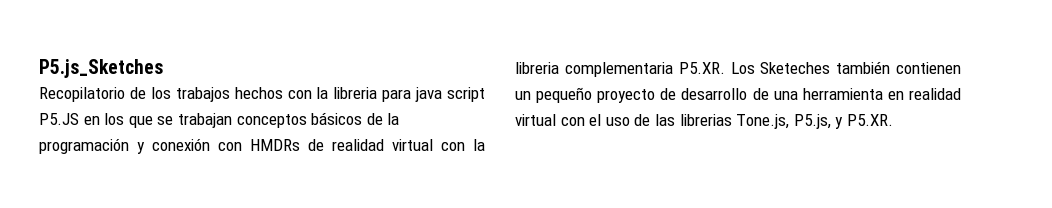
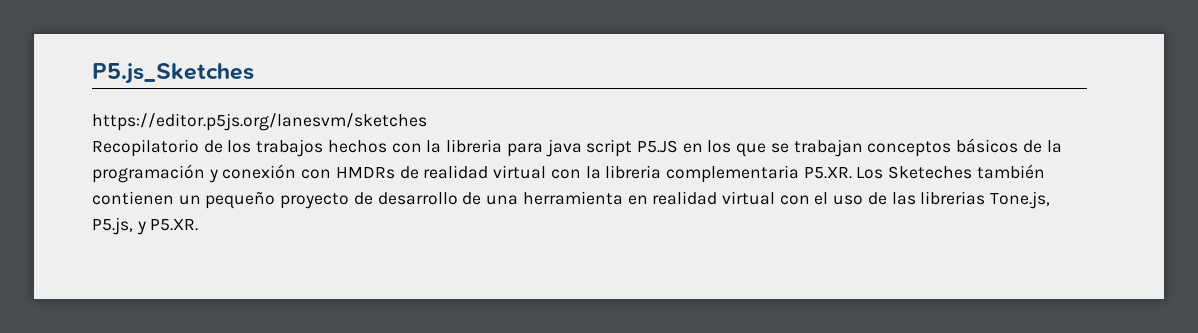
+ https://editor.p5js.org/lanesvm/sketches

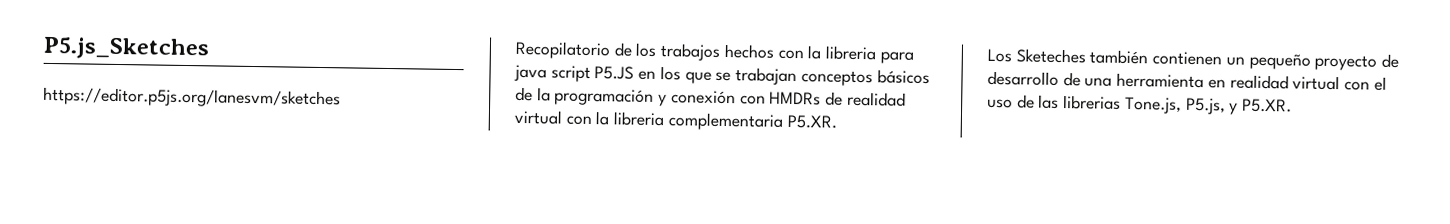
- Recopilatorio de los trabajos hechos con la libreria para java script P5.JS en los que se trabajan conceptos básicos de la programación y conexión con HMDRs de realidad virtual con la libreria complementaria P5.XR. Los Sketeches también contienen un pequeño proyecto de desarrollo de una herramienta en realidad virtual con el uso de las librerias Tone.js, P5.js, y P5.XR.
+ Recopilatorio de los trabajos hechos con la libreria para java script P5.JS en los que se trabajan conceptos básicos de la programación y conexión con HMDRs de realidad virtual con la libreria complementaria P5.XR.
+ Los Sketeches también contienen un pequeño proyecto de desarrollo de una herramienta en realidad virtual con el uso de las librerias Tone.js, P5.js, y P5.XR.

